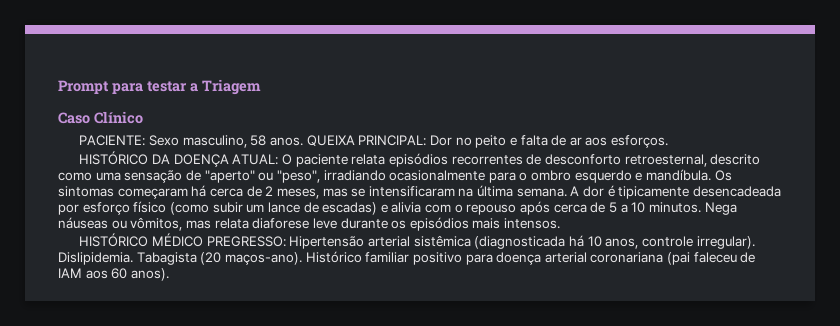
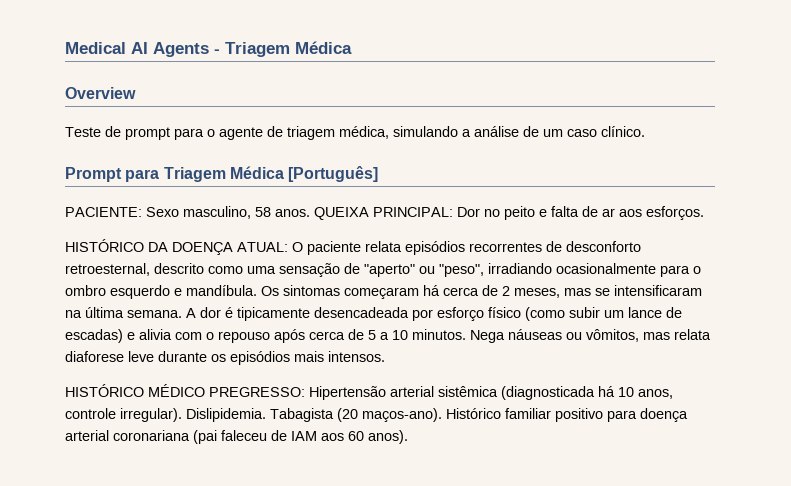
- Prompt para testar a Triagem
- Caso Clínico
+ Medical AI Agents - Triagem Médica
+ Overview
+ Teste de prompt para o agente de triagem médica, simulando a análise de um caso clínico.
+ Prompt para Triagem Médica [Português]

